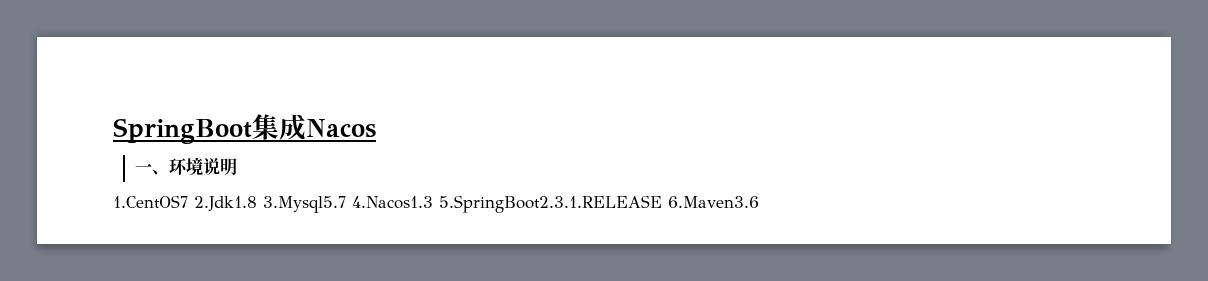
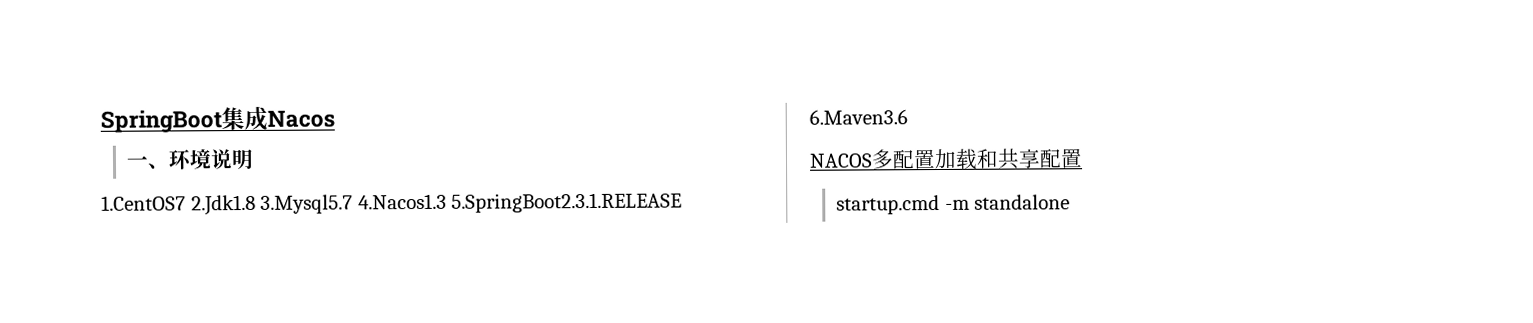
+ NACOS多配置加载和共享配置
+ startup.cmd -m standalone

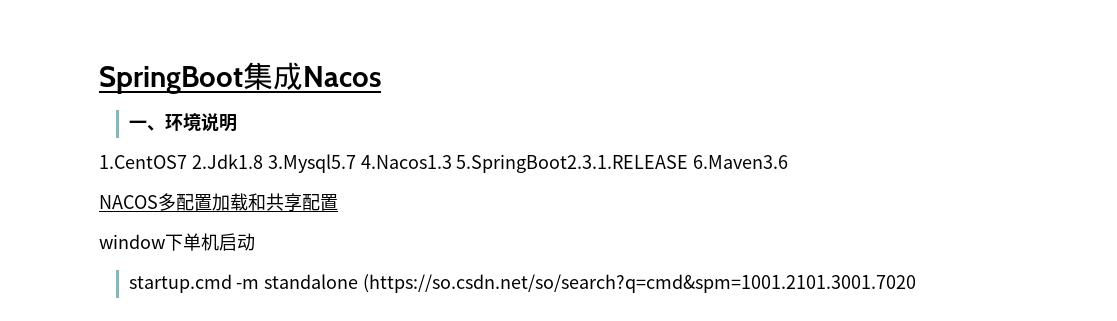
+ window下单机启动
- startup.cmd -m standalone
+ startup.cmd -m standalone (https://so.csdn.net/so/search?q=cmd&spm=1001.2101.3001.7020

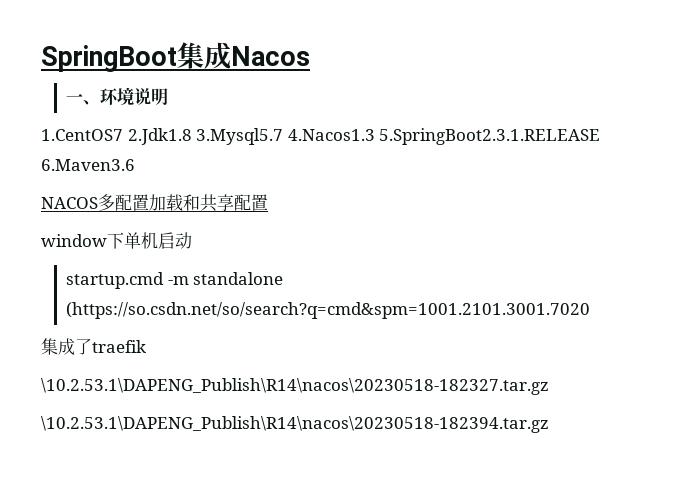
+ 集成了traefik
+ \10.2.53.1\DAPENG_Publish\R14\nacos\20230518-182327.tar.gz
+ \10.2.53.1\DAPENG_Publish\R14\nacos\20230518-182394.tar.gz

